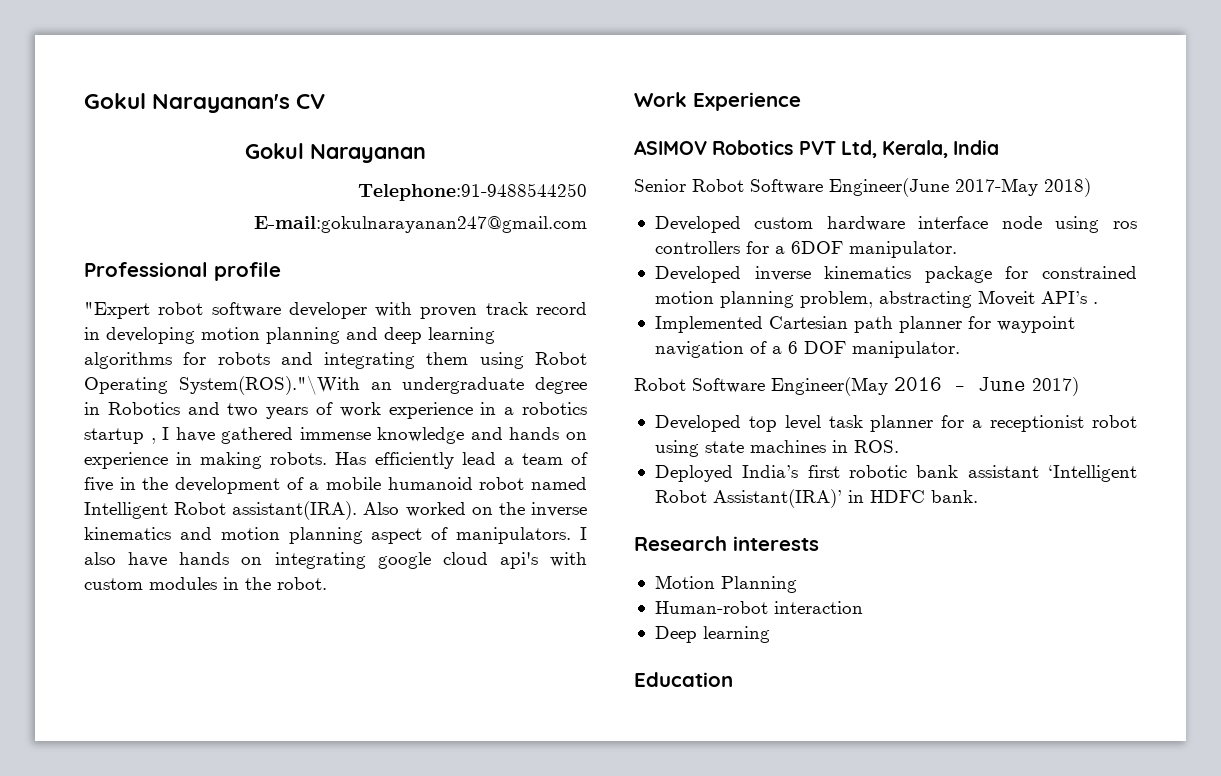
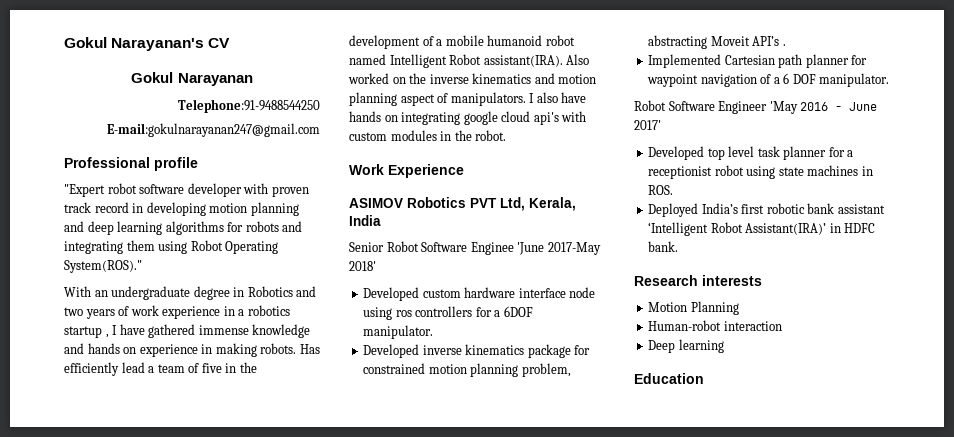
- "Expert robot software developer with proven track record in developing motion planning and deep learning algorithms for robots and integrating them using Robot Operating System(ROS)."\With an undergraduate degree in Robotics and two years of work experience in a robotics startup , I have gathered immense knowledge and hands on experience in making robots.
+ "Expert robot software developer with proven track record in developing motion planning and deep learning algorithms for robots and integrating them using Robot Operating System(ROS)."
+ With an undergraduate degree in Robotics and two years of work experience in a robotics startup , I have gathered immense knowledge and hands on experience in making robots.
- Senior Robot Software Engineer(June 2017-May 2018)
+ Senior Robot Software Enginee 'June 2017-May 2018'
- Robot Software Engineer(May 2016 - June 2017)
+ Robot Software Engineer 'May 2016 - June 2017'

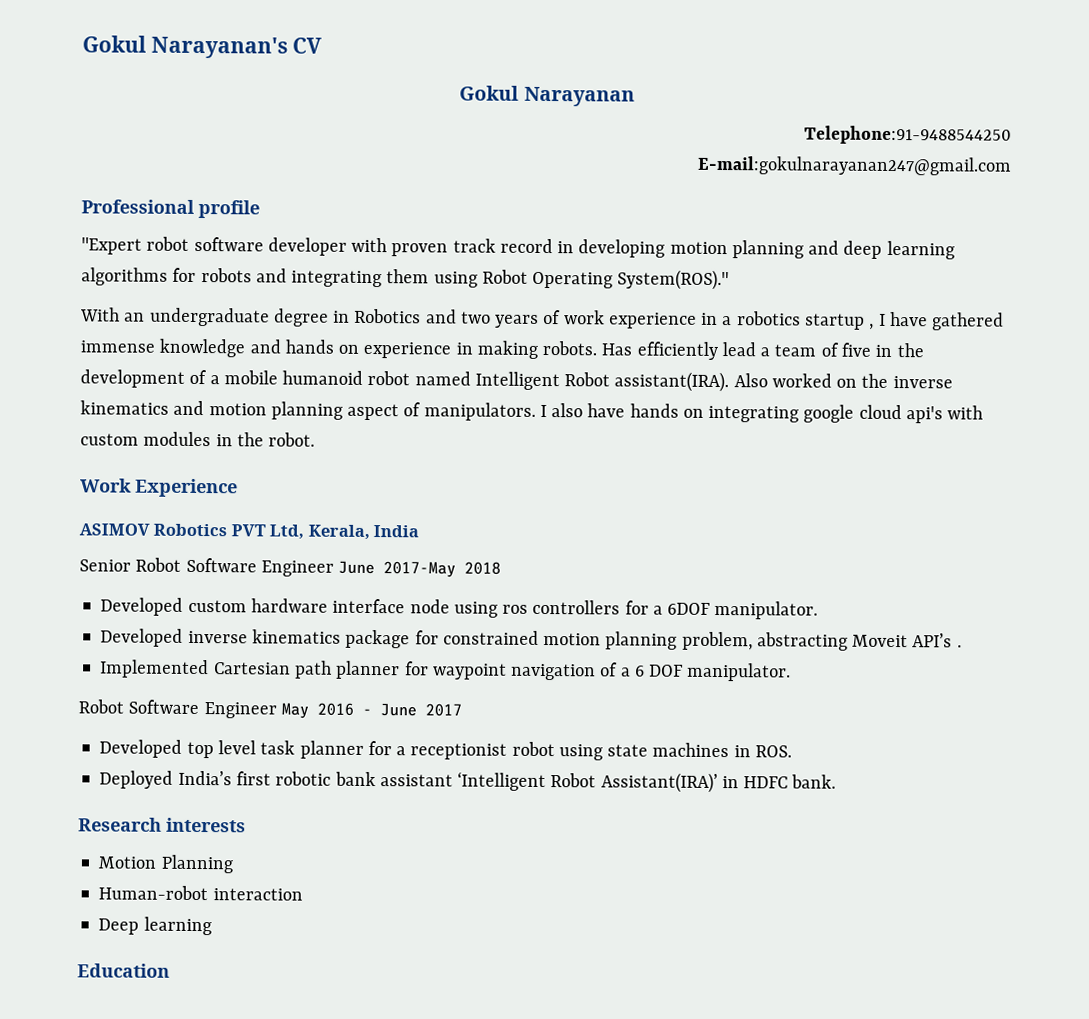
- Senior Robot Software Enginee 'June 2017-May 2018'
+ Senior Robot Software Engineer June 2017-May 2018
- Robot Software Engineer 'May 2016 - June 2017'
+ Robot Software Engineer May 2016 - June 2017

